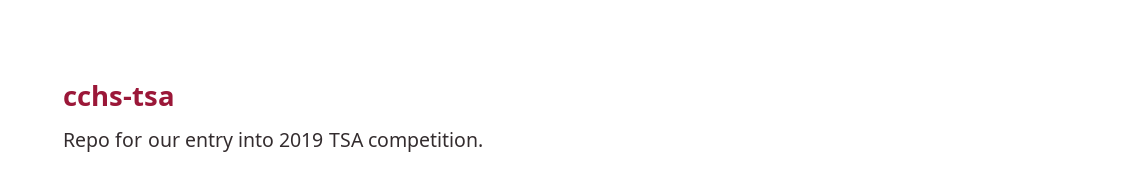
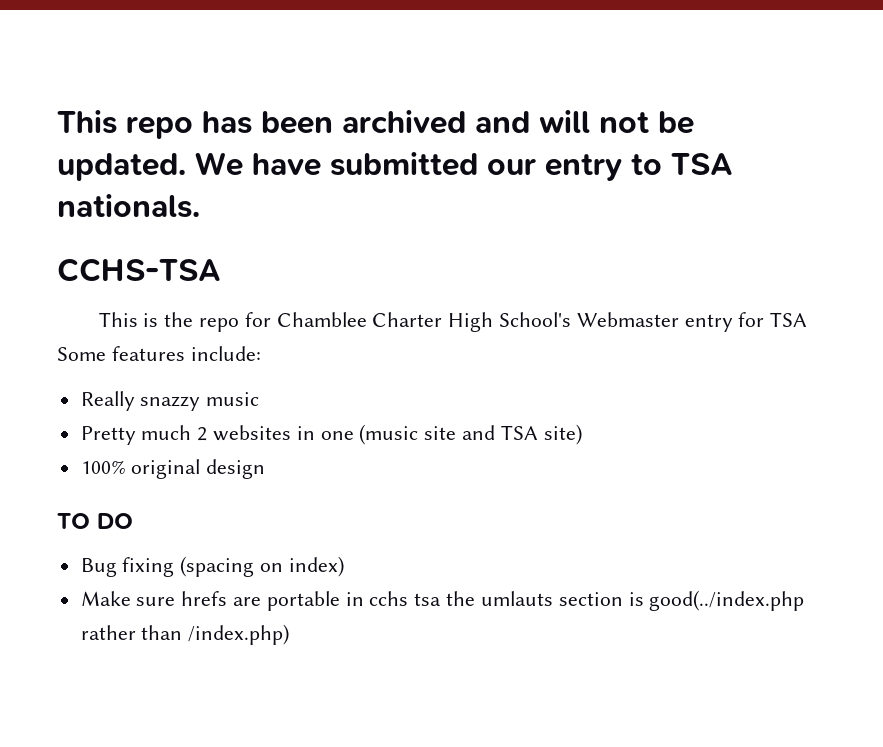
- cchs-tsa
- Repo for our entry into 2019 TSA competition.
+ This repo has been archived and will not be updated. We have submitted our entry to TSA nationals.
+ CCHS-TSA
+ This is the repo for Chamblee Charter High School's Webmaster entry for TSA Some features include:
+ Really snazzy music
+ Pretty much 2 websites in one (music site and TSA site)
+ 100% original design
+ TO DO
+ Bug fixing (spacing on index)
+ Make sure hrefs are portable in cchs tsa the umlauts section is good(../index.php rather than /index.php)

